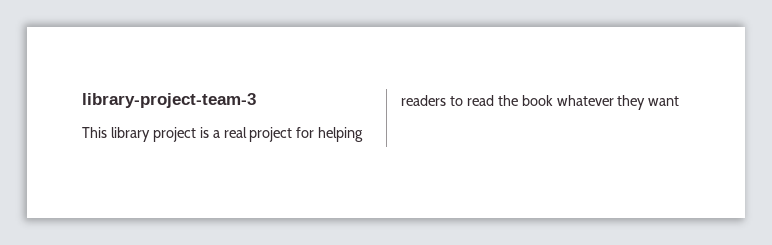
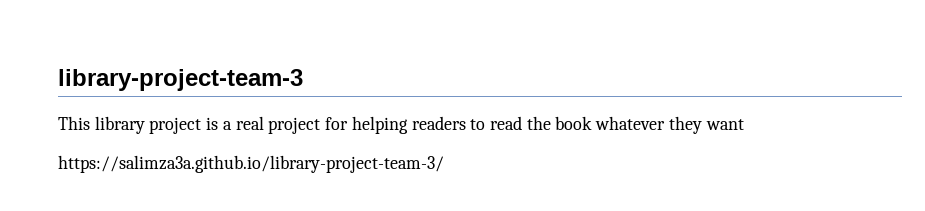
+ https://salimza3a.github.io/library-project-team-3/

